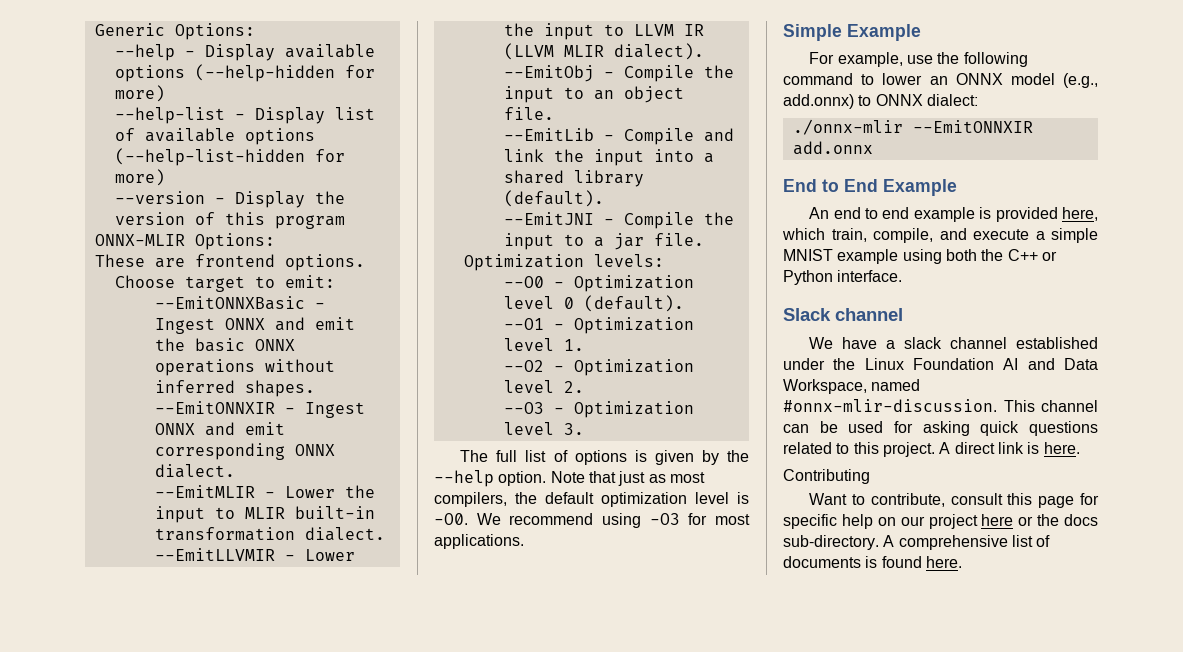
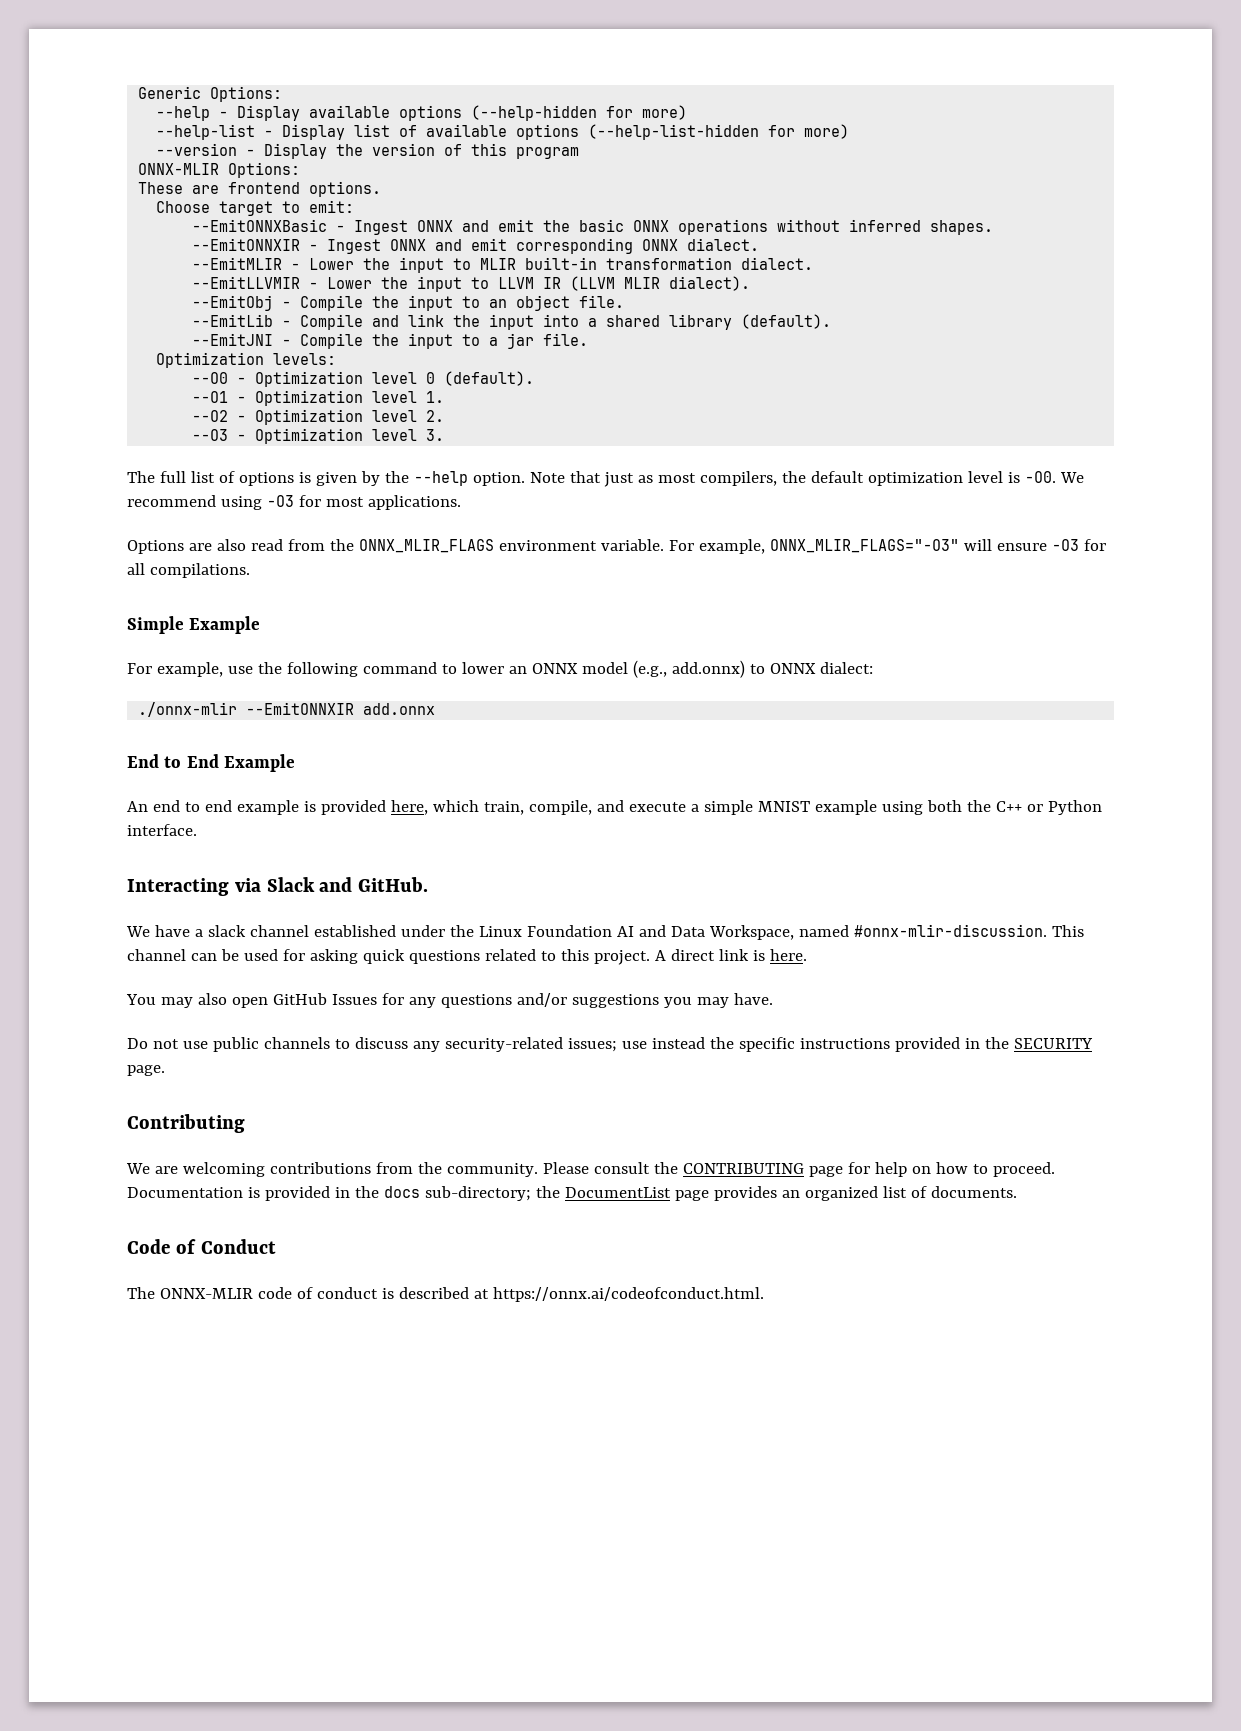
+ Options are also read from the ONNX_MLIR_FLAGS environment variable. For example, ONNX_MLIR_FLAGS="-O3" will ensure -O3 for all compilations.
- Slack channel
+ Interacting via Slack and GitHub.
+ You may also open GitHub Issues for any questions and/or suggestions you may have.
+ Do not use public channels to discuss any security-related issues; use instead the specific instructions provided in the SECURITY page.
  Contributing
- Want to contribute, consult this page for specific help on our project here or the docs sub-directory. A comprehensive list of documents is found here.
+ We are welcoming contributions from the community. Please consult the CONTRIBUTING page for help on how to proceed. Documentation is provided in the docs sub-directory; the DocumentList page provides an organized list of documents.
+ Code of Conduct
+ The ONNX-MLIR code of conduct is described at https://onnx.ai/codeofconduct.html.

